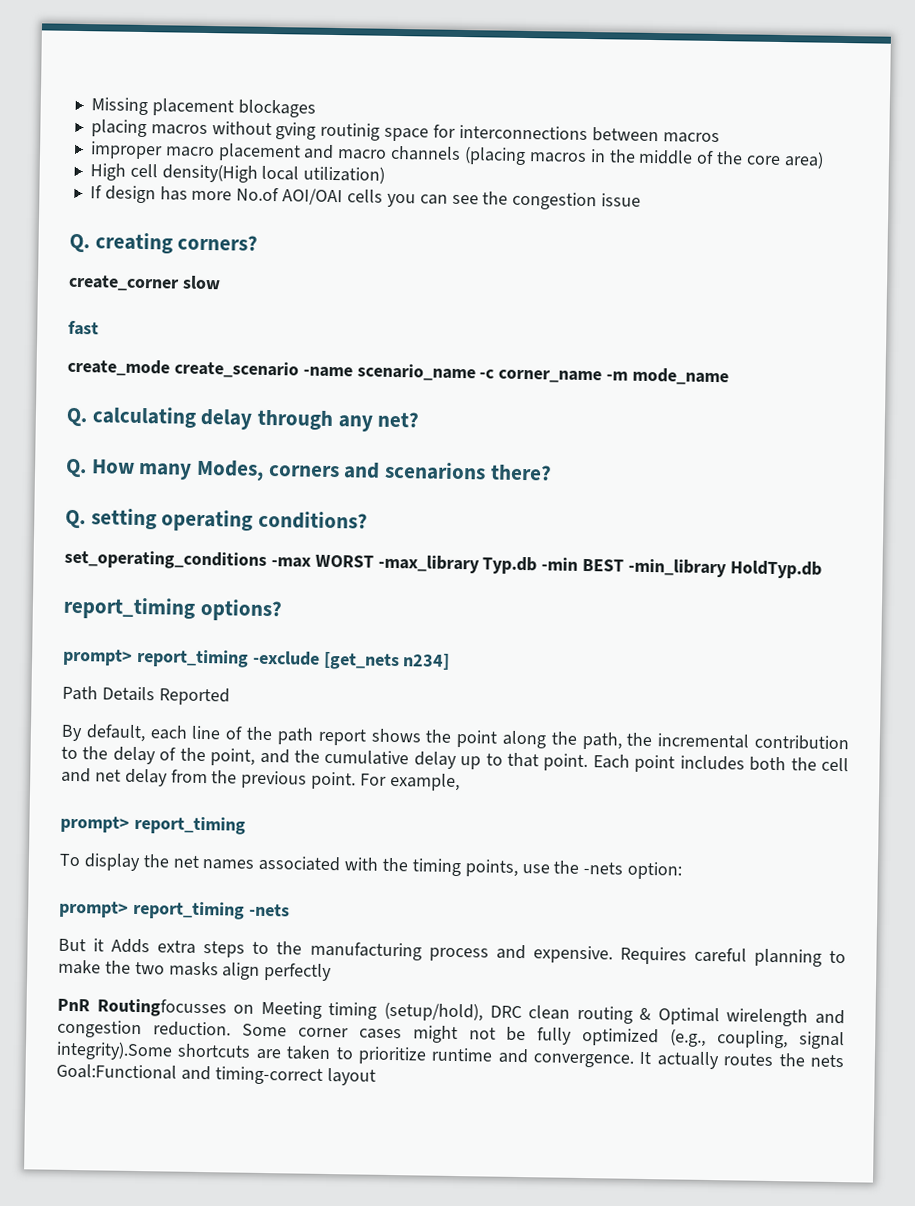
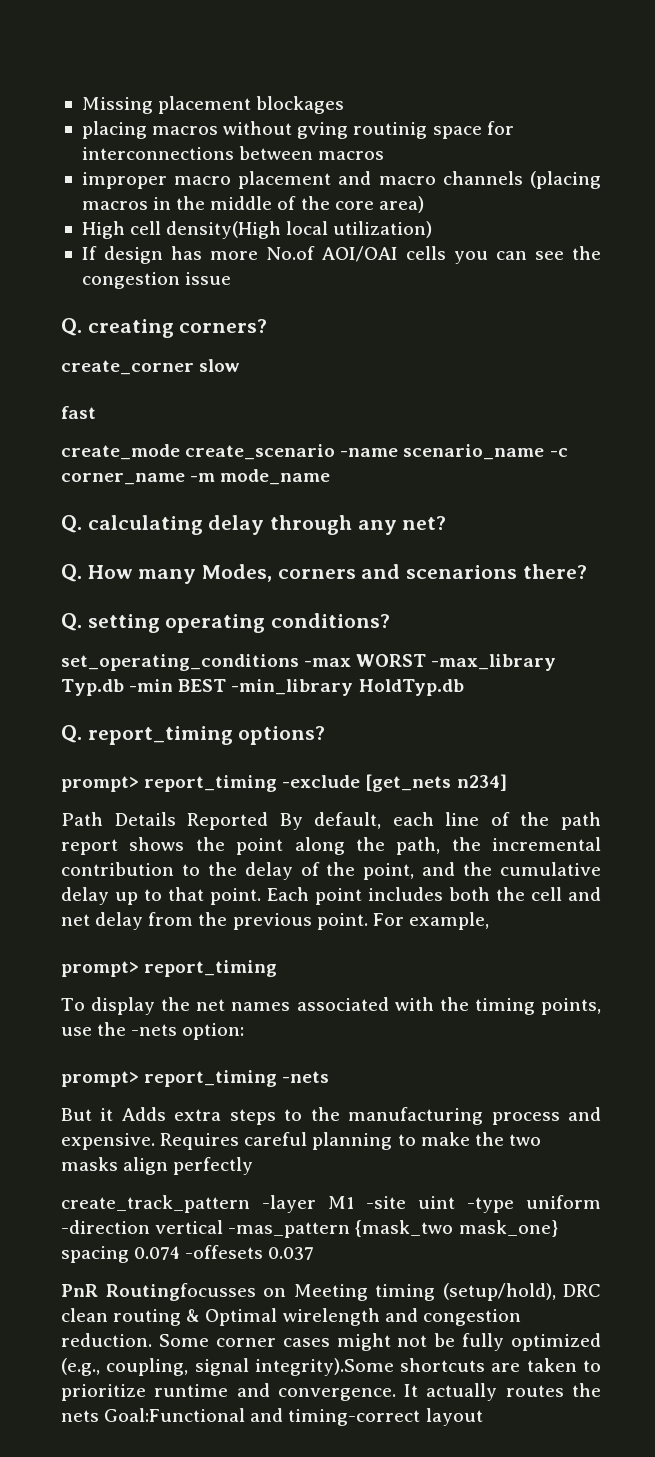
- report_timing options?
+ Q. report_timing options?
- Path Details Reported
- By default, each line of the path report shows the point along the path, the incremental contribution to the delay of the point, and the cumulative delay up to that point.
+ Path Details Reported By default, each line of the path report shows the point along the path, the incremental contribution to the delay of the point, and the cumulative delay up to that point.
+ create_track_pattern -layer M1 -site uint -type uniform -direction vertical -mas_pattern {mask_two mask_one} spacing 0.074 -offesets 0.037

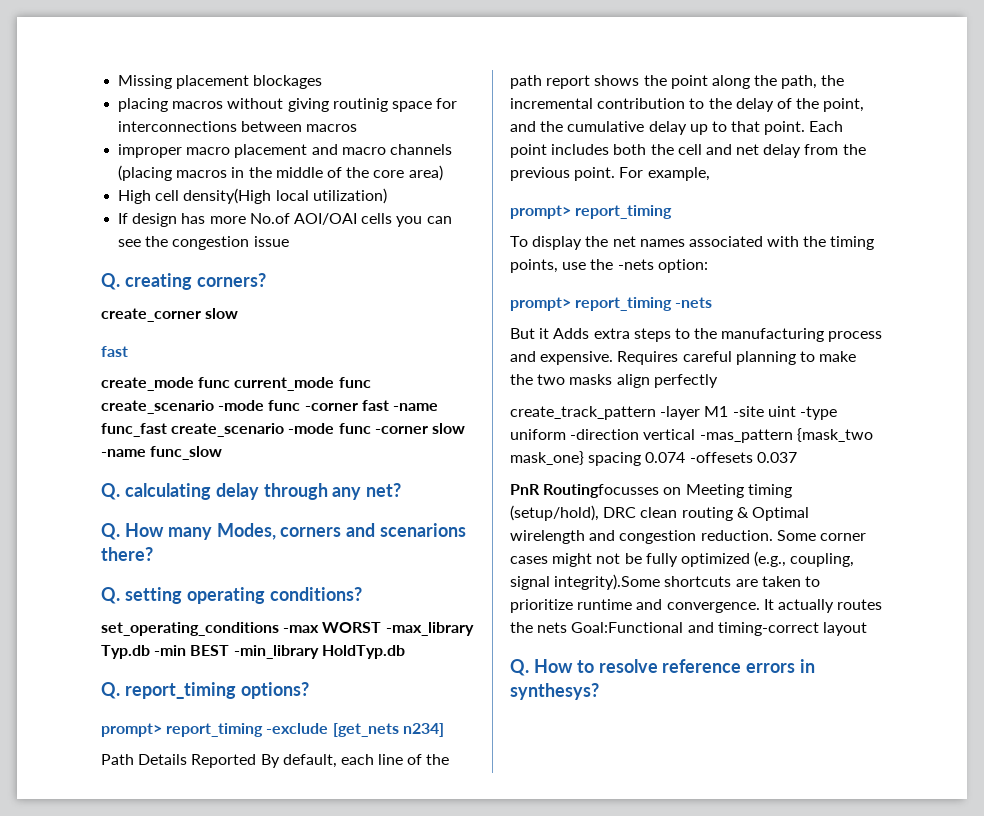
- placing macros without gving routinig space for interconnections between macros
+ placing macros without giving routinig space for interconnections between macros
- create_mode create_scenario -name scenario_name -c corner_name -m mode_name
+ create_mode func current_mode func create_scenario -mode func -corner fast -name func_fast create_scenario -mode func -corner slow -name func_slow
+ Q. How to resolve reference errors in synthesys?

